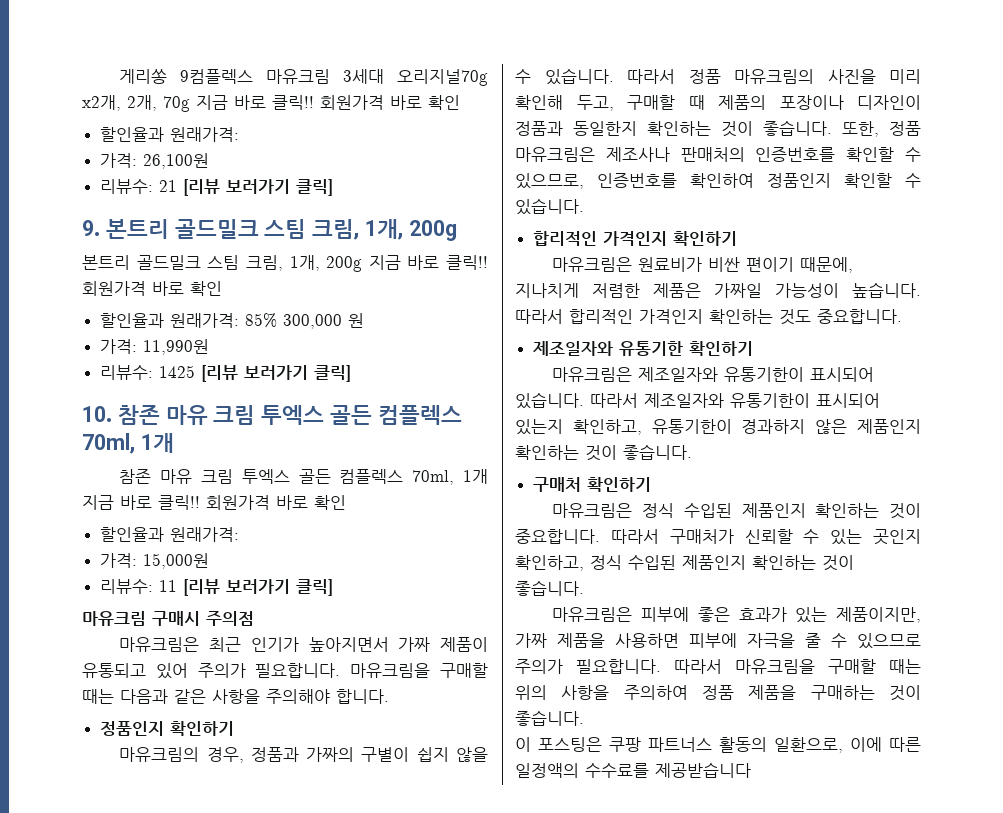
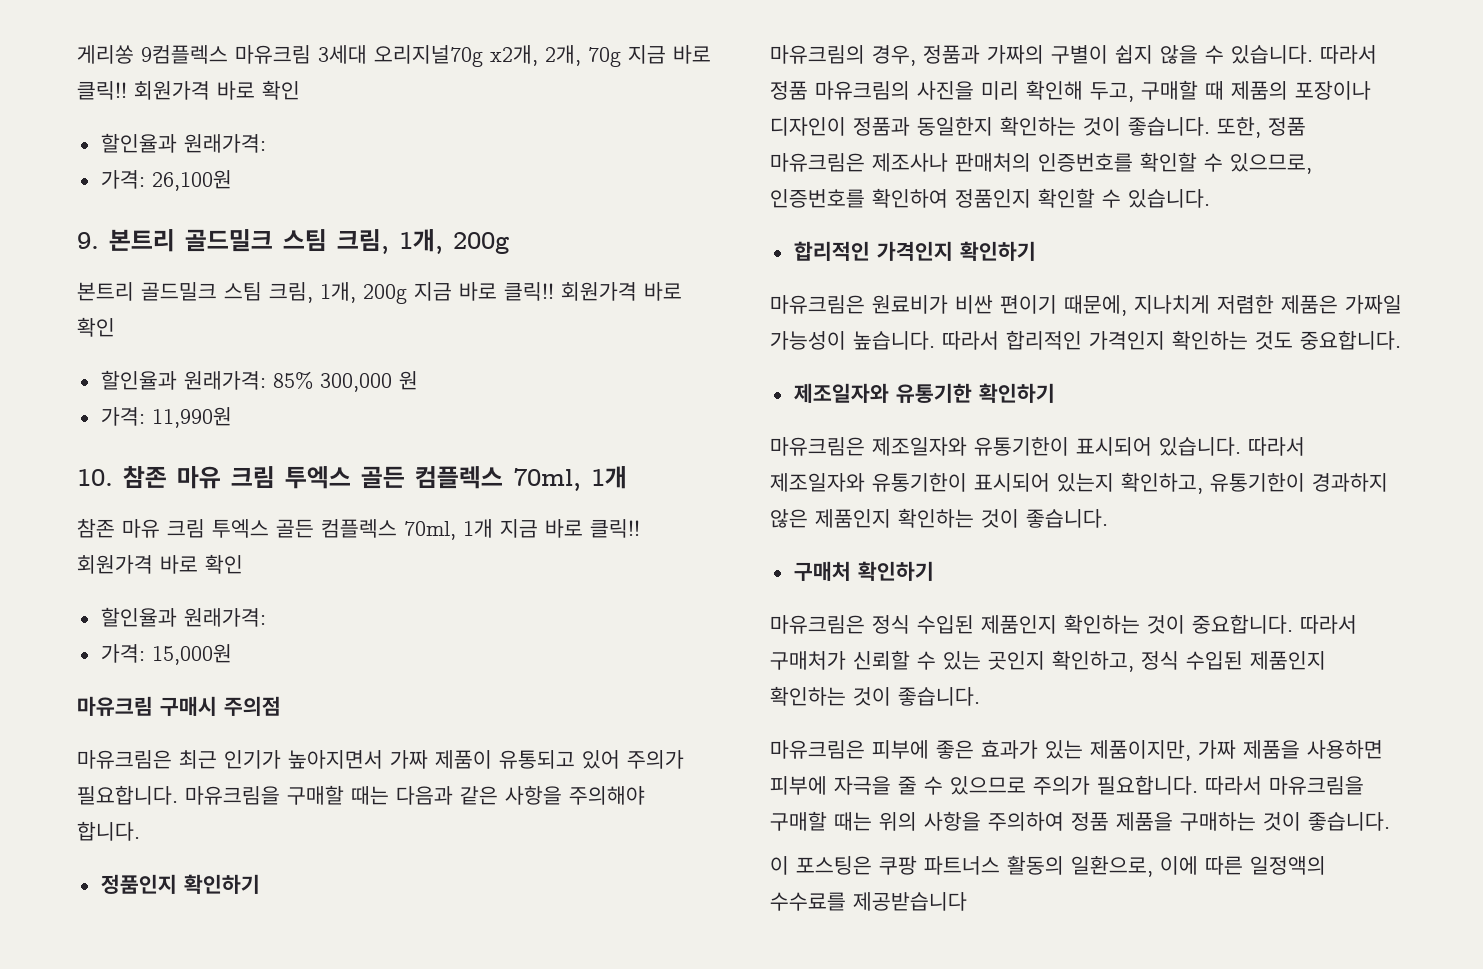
- 리뷰수: 21 [리뷰 보러가기 클릭]
- 리뷰수: 1425 [리뷰 보러가기 클릭]
- 리뷰수: 11 [리뷰 보러가기 클릭]

